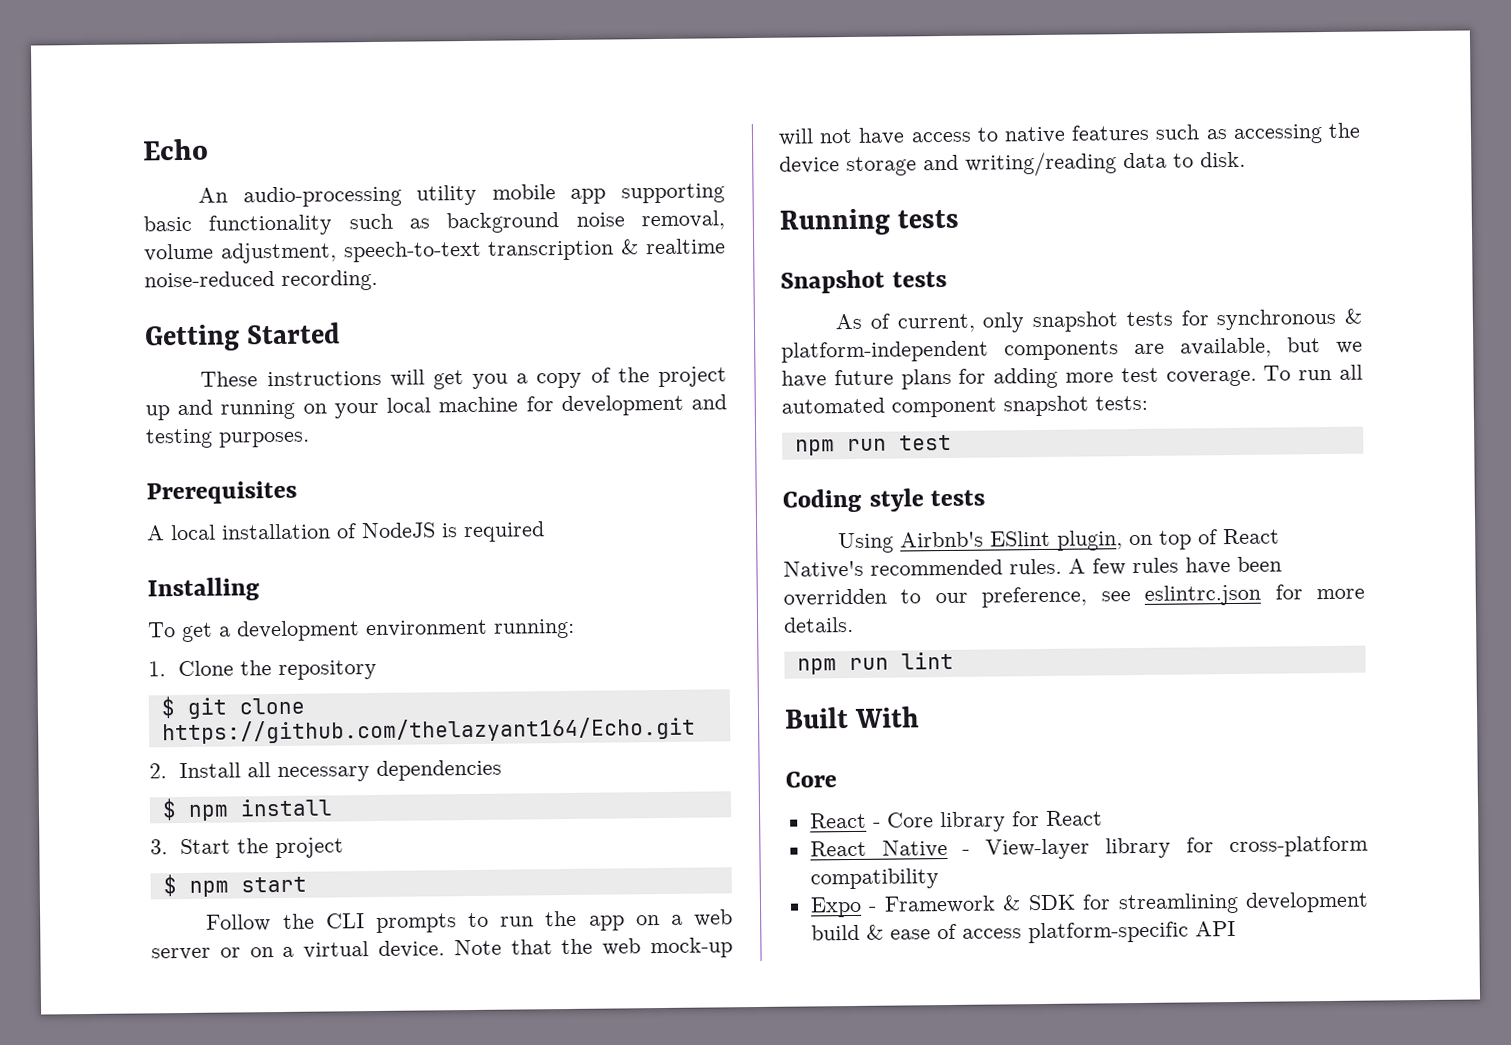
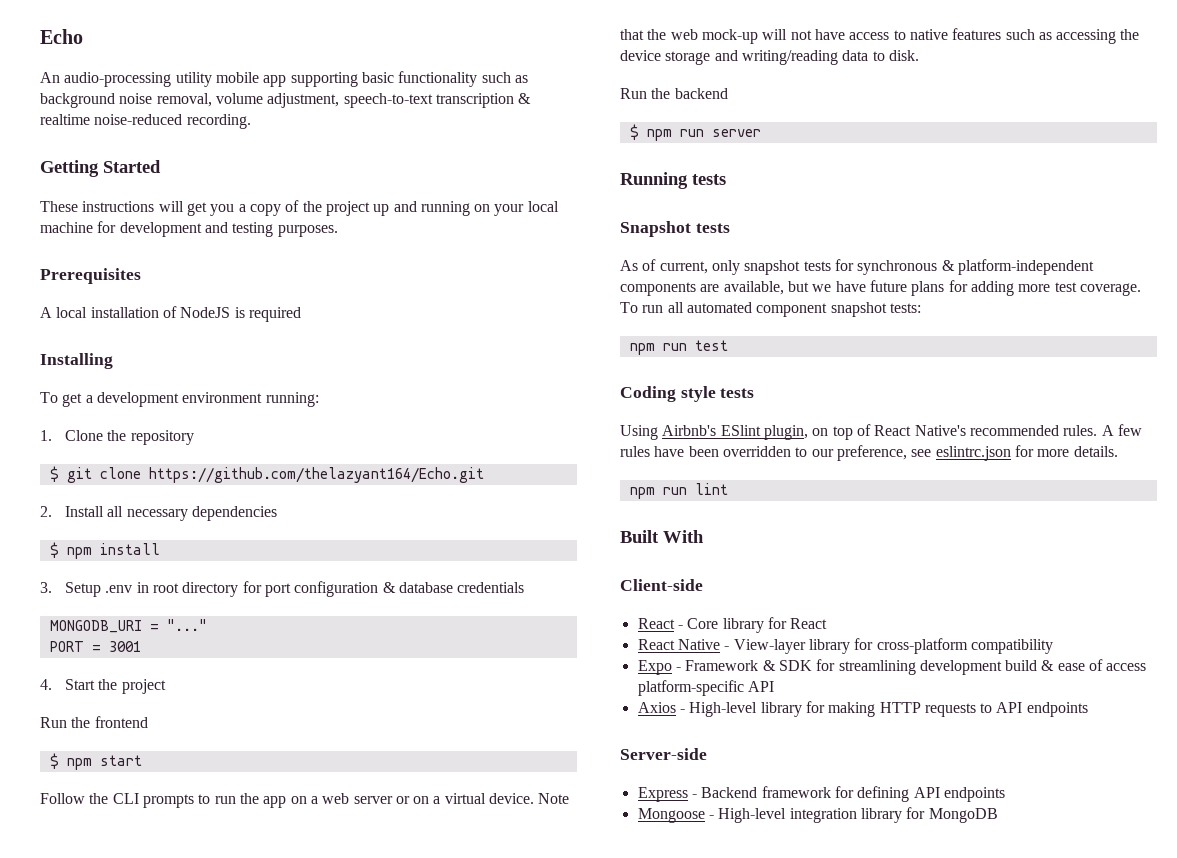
- 3. Start the project
+ 3. Setup .env in root directory for port configuration & database credentials
+ MONGODB_URI = "..."
+ PORT = 3001
+ 4. Start the project
+ Run the frontend
+ Run the backend
+ $ npm run server
  Built With
- Core
+ Client-side
+ Axios - High-level library for making HTTP requests to API endpoints
+ Server-side
+ Express - Backend framework for defining API endpoints
+ Mongoose - High-level integration library for MongoDB

